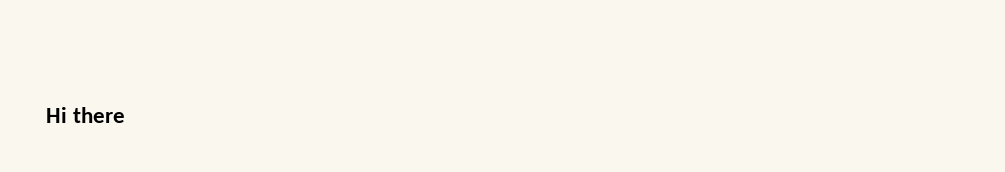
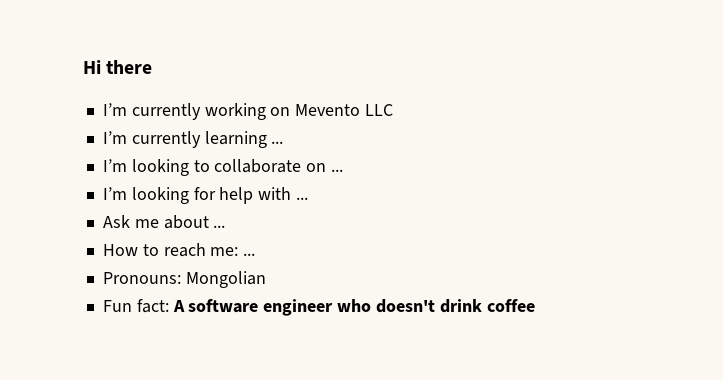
+ I’m currently working on Mevento LLC
+ I’m currently learning ...
+ I’m looking to collaborate on ...
+ I’m looking for help with ...
+ Ask me about ...
+ How to reach me: ...
+ Pronouns: Mongolian
+ Fun fact: A software engineer who doesn't drink coffee

